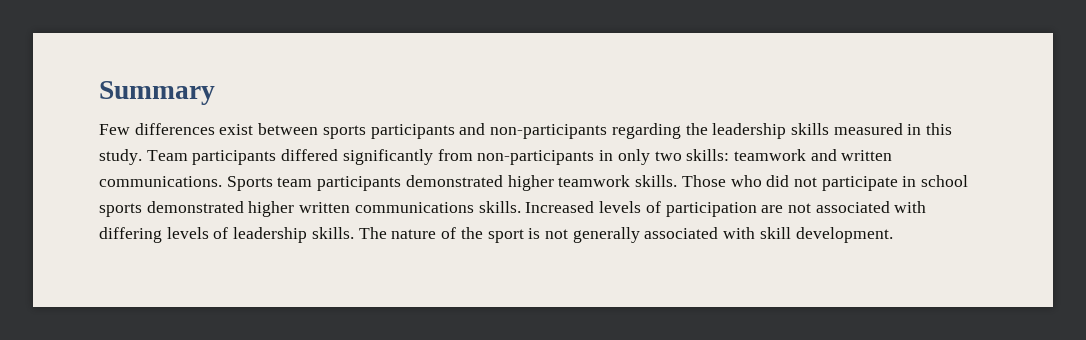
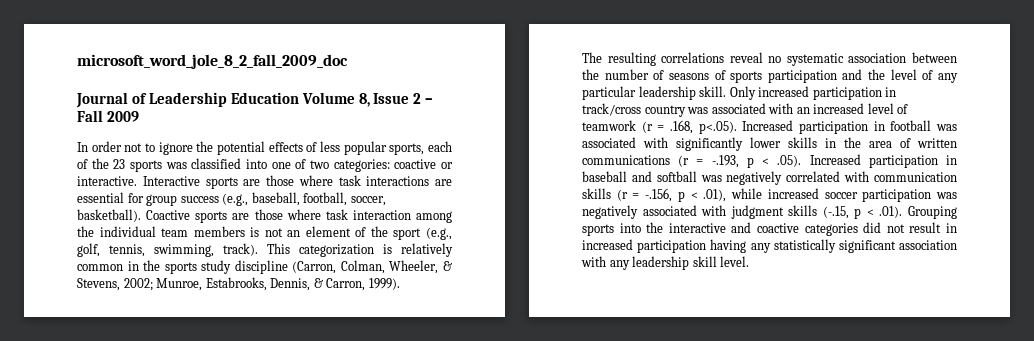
- Summary
- Few differences exist between sports participants and non-participants regarding the leadership skills measured in this study. Team participants differed significantly from non-participants in only two skills: teamwork and written communications. Sports team participants demonstrated higher teamwork skills. Those who did not participate in school sports demonstrated higher written communications skills. Increased levels of participation are not associated with differing levels of leadership skills. The nature of the sport is not generally associated with skill development.
+ microsoft_word_jole_8_2_fall_2009_doc
+ Journal of Leadership Education Volume 8, Issue 2 – Fall 2009
+ In order not to ignore the potential effects of less popular sports, each of the 23 sports was classified into one of two categories: coactive or interactive. Interactive sports are those where task interactions are essential for group success (e.g., baseball, football, soccer, basketball). Coactive sports are those where task interaction among the individual team members is not an element of the sport (e.g., golf, tennis, swimming, track). This categorization is relatively common in the sports study discipline (Carron, Colman, Wheeler, & Stevens, 2002; Munroe, Estabrooks, Dennis, & Carron, 1999).
+ The resulting correlations reveal no systematic association between the number of seasons of sports participation and the level of any particular leadership skill. Only increased participation in track/cross country was associated with an increased level of teamwork (r = .168, p<.05). Increased participation in football was associated with significantly lower skills in the area of written communications (r = -.193, p < .05). Increased participation in baseball and softball was negatively correlated with communication skills (r = -.156, p < .01), while increased soccer participation was negatively associated with judgment skills (-.15, p < .01). Grouping sports into the interactive and coactive categories did not result in increased participation having any statistically significant association with any leadership skill level.

